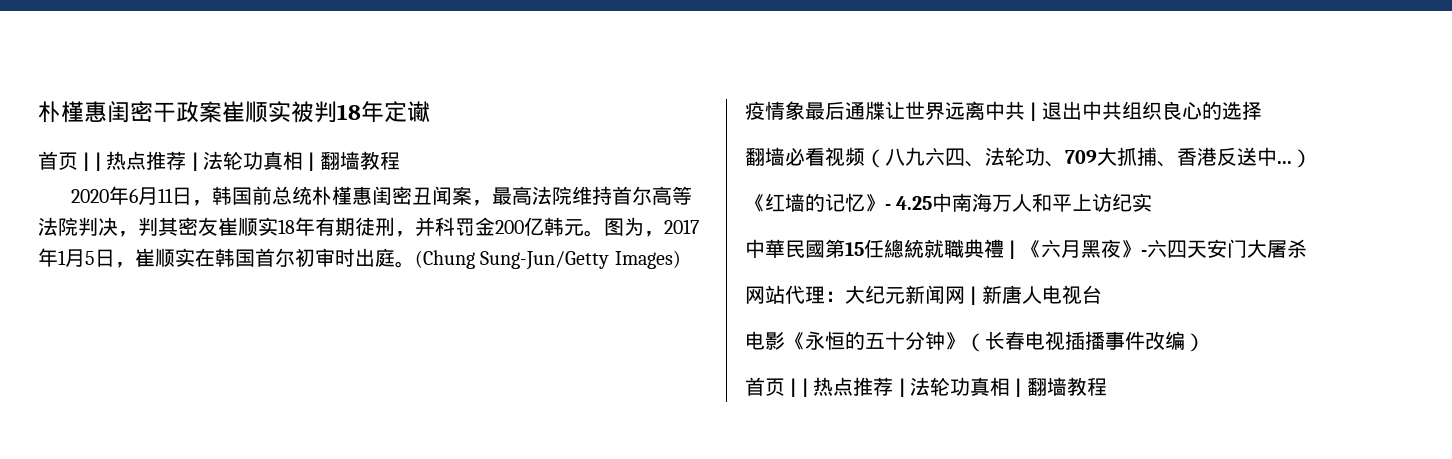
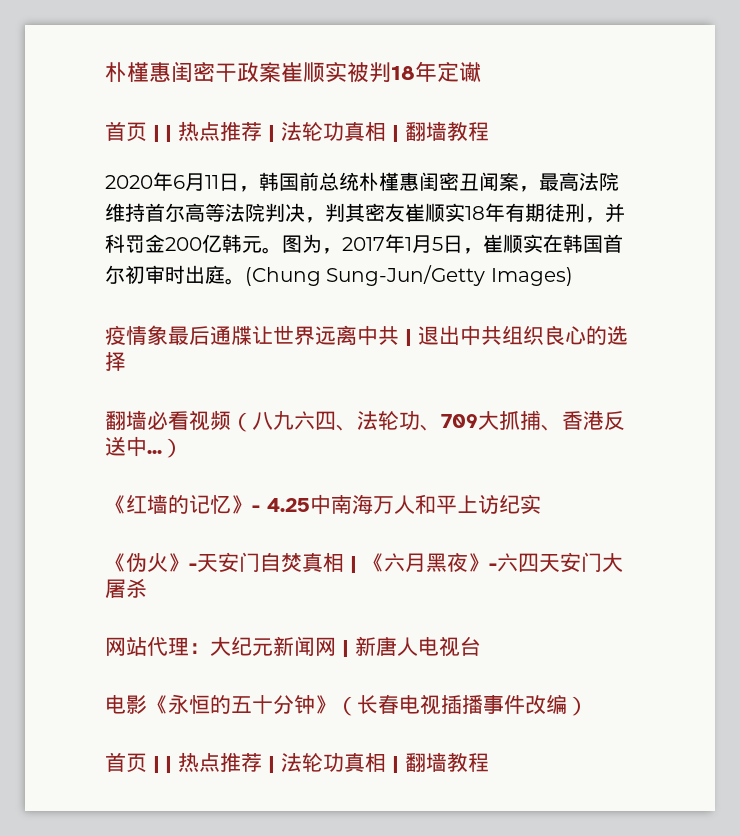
- 中華民國第15任總統就職典禮 | 《六月黑夜》-六四天安门大屠杀
+ 《伪火》-天安门自焚真相 | 《六月黑夜》-六四天安门大屠杀

